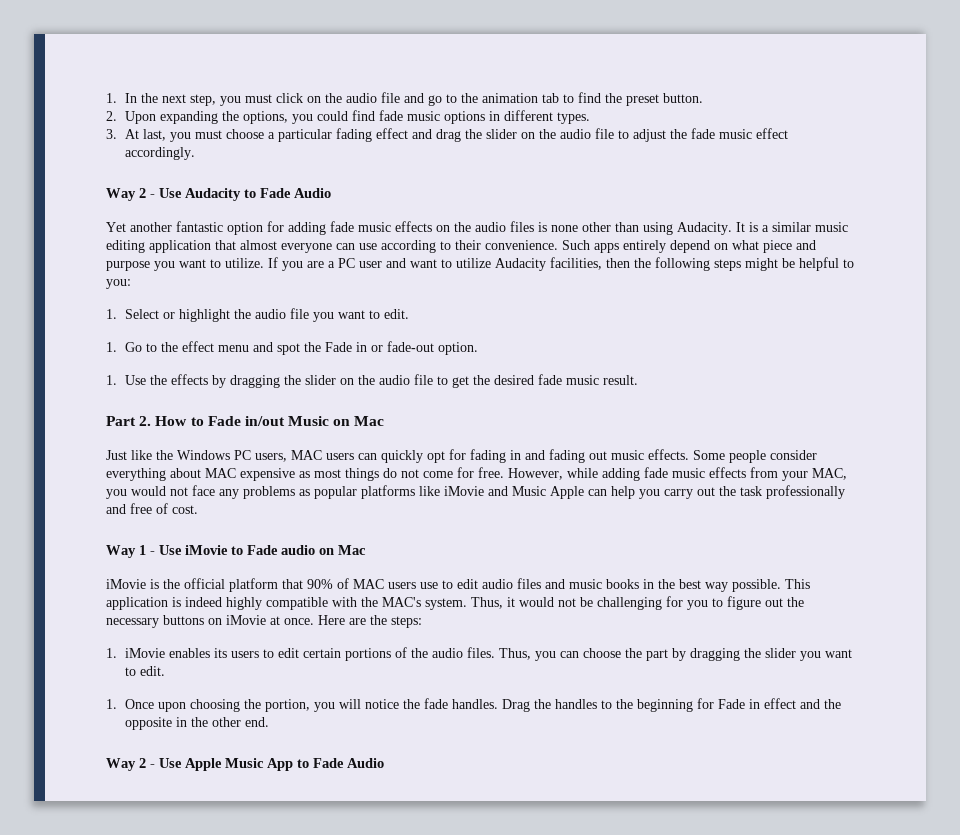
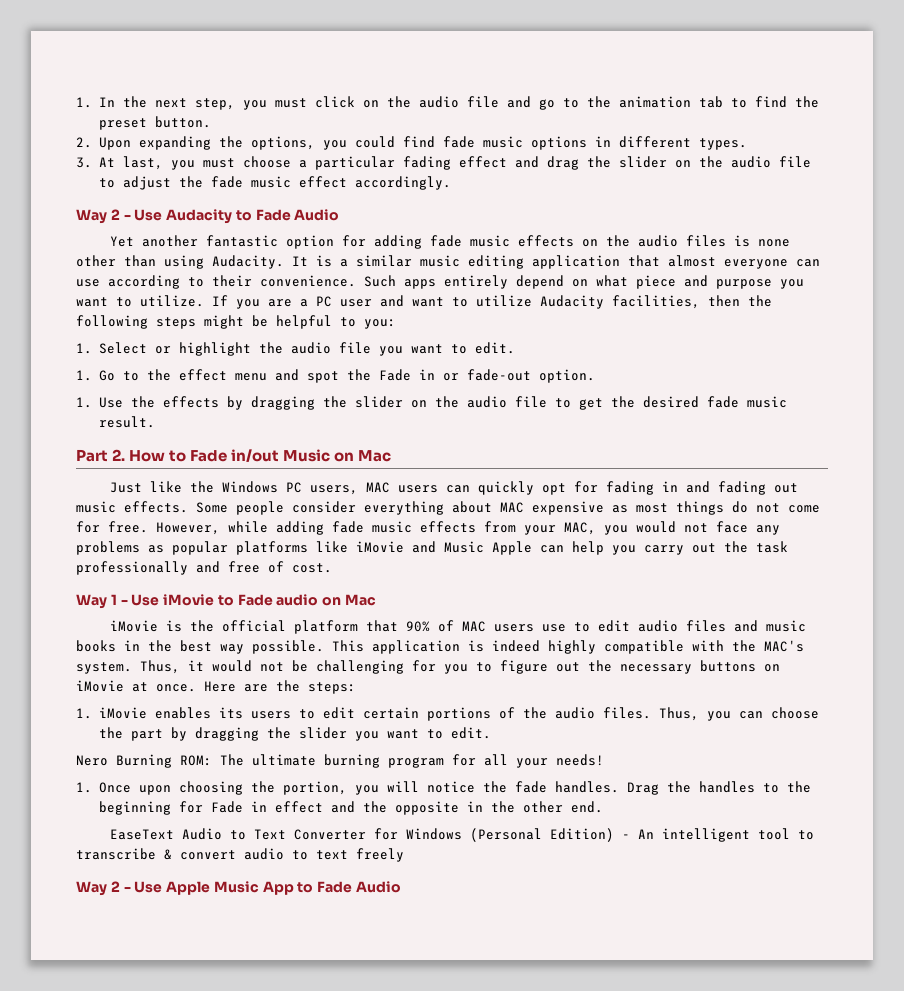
+ Nero Burning ROM: The ultimate burning program for all your needs!
+ EaseText Audio to Text Converter for Windows (Personal Edition) - An intelligent tool to transcribe & convert audio to text freely

